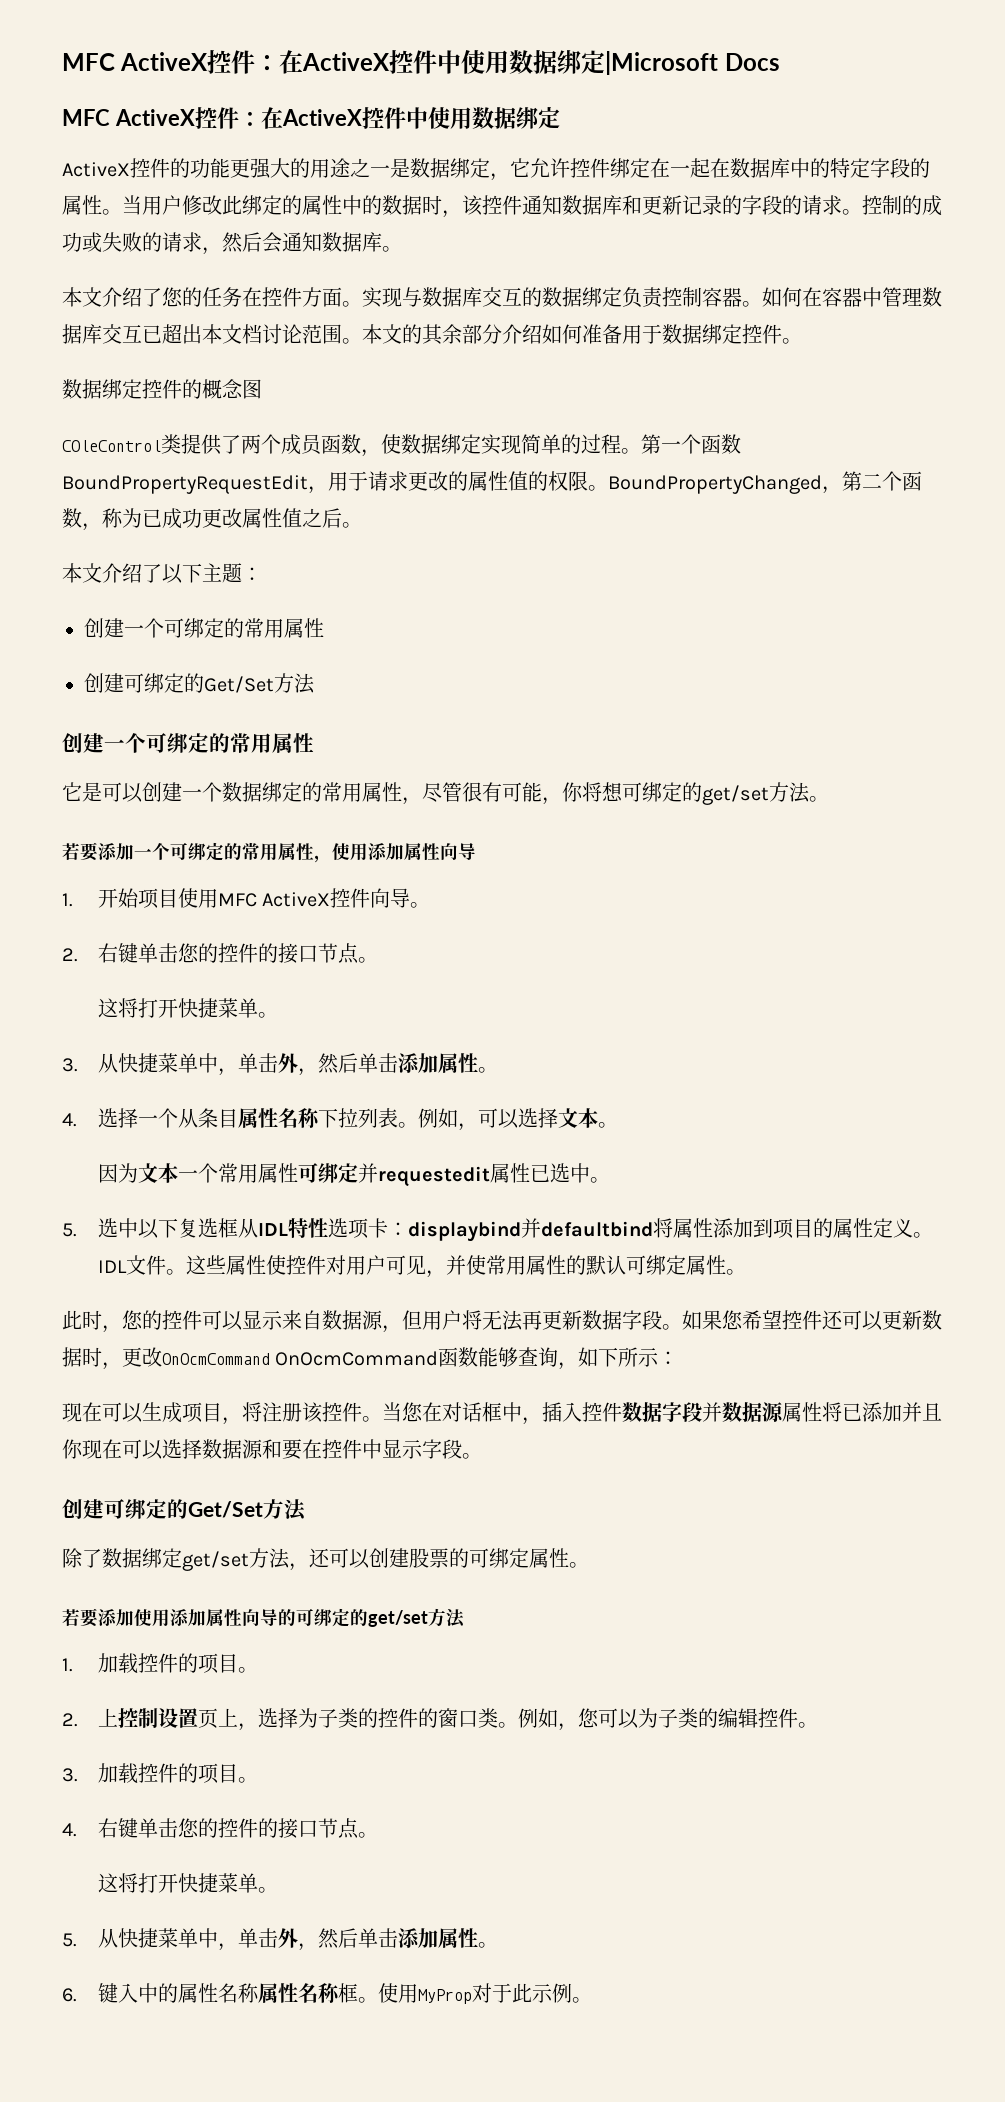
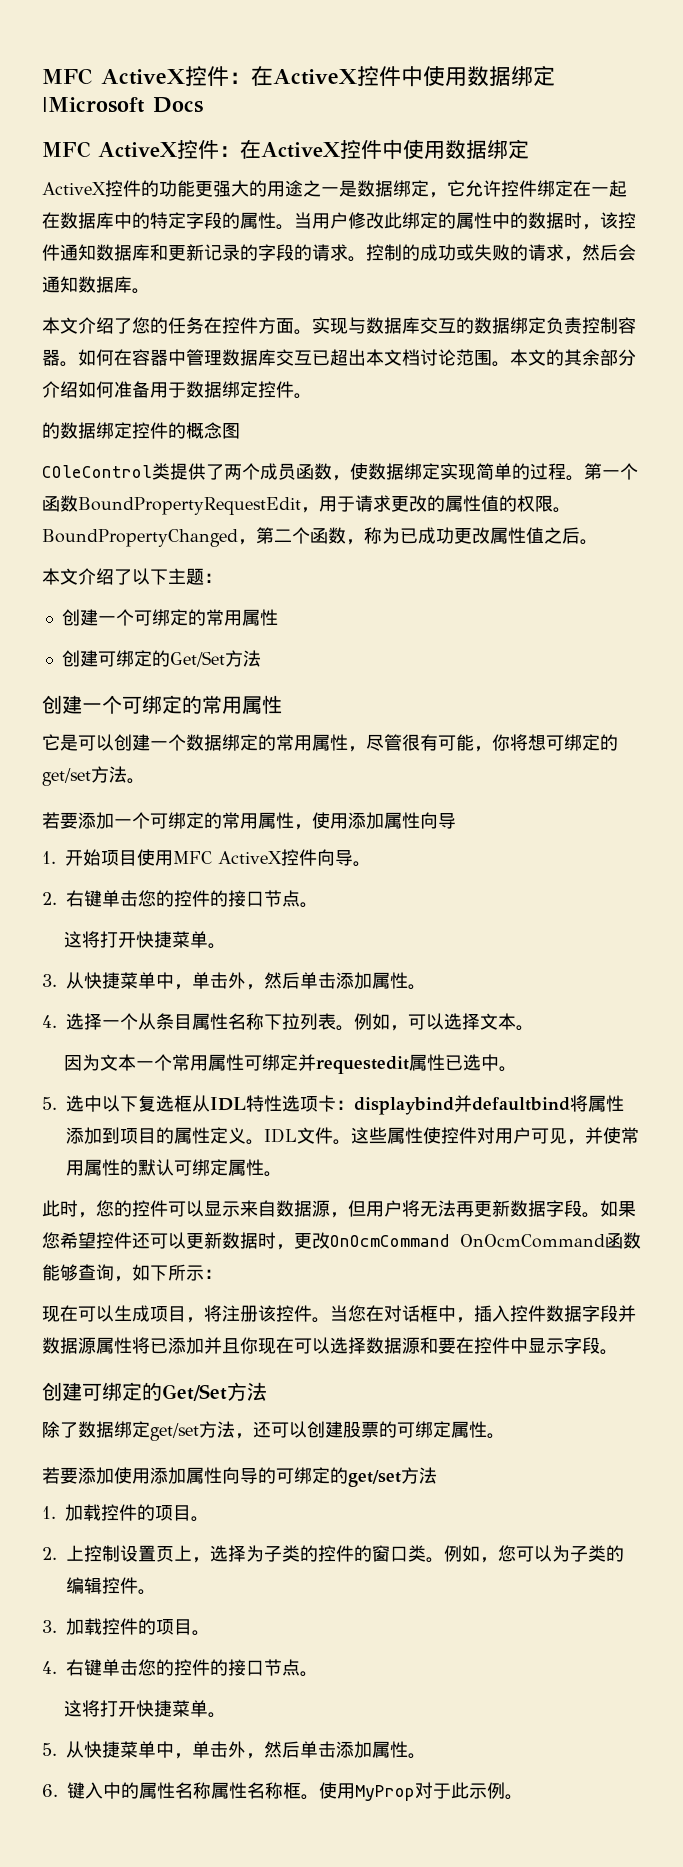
- 数据绑定控件的概念图
+ 的数据绑定控件的概念图

